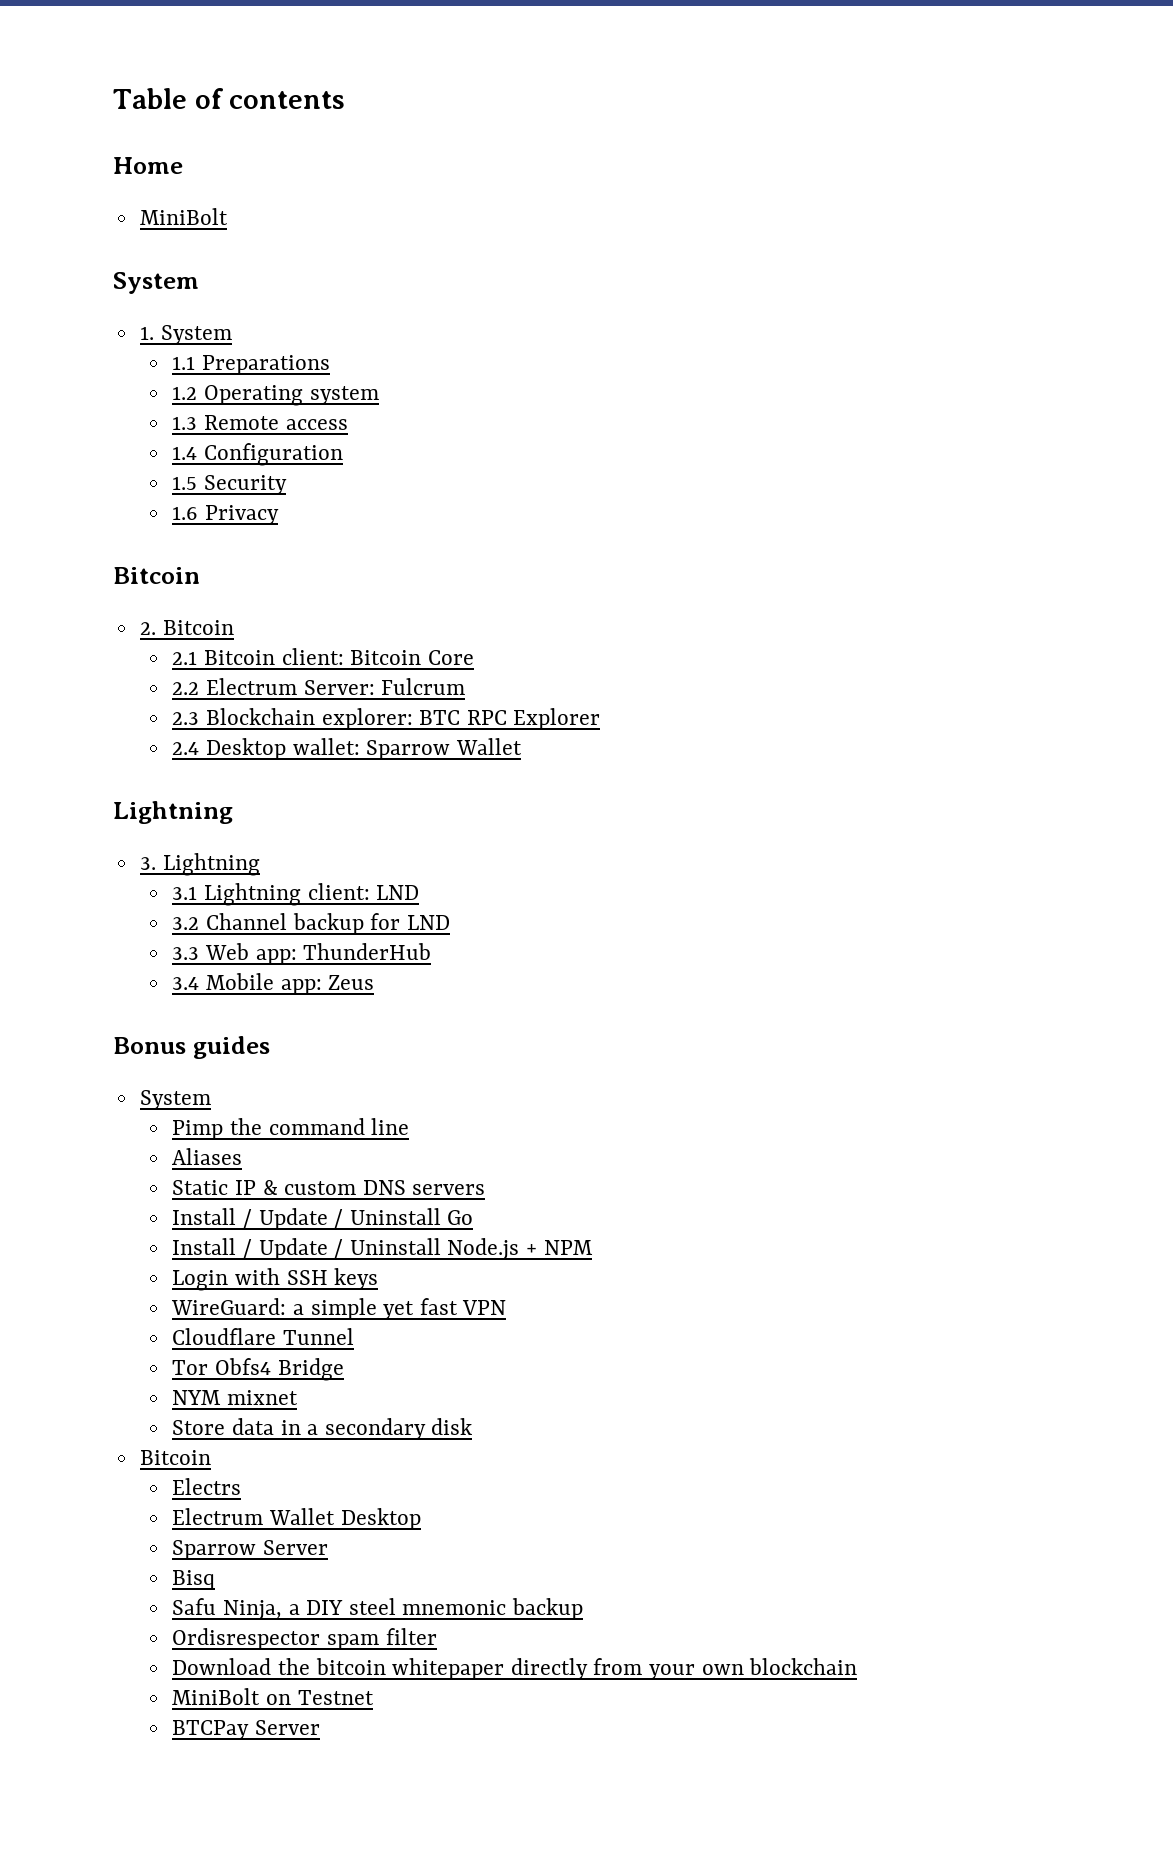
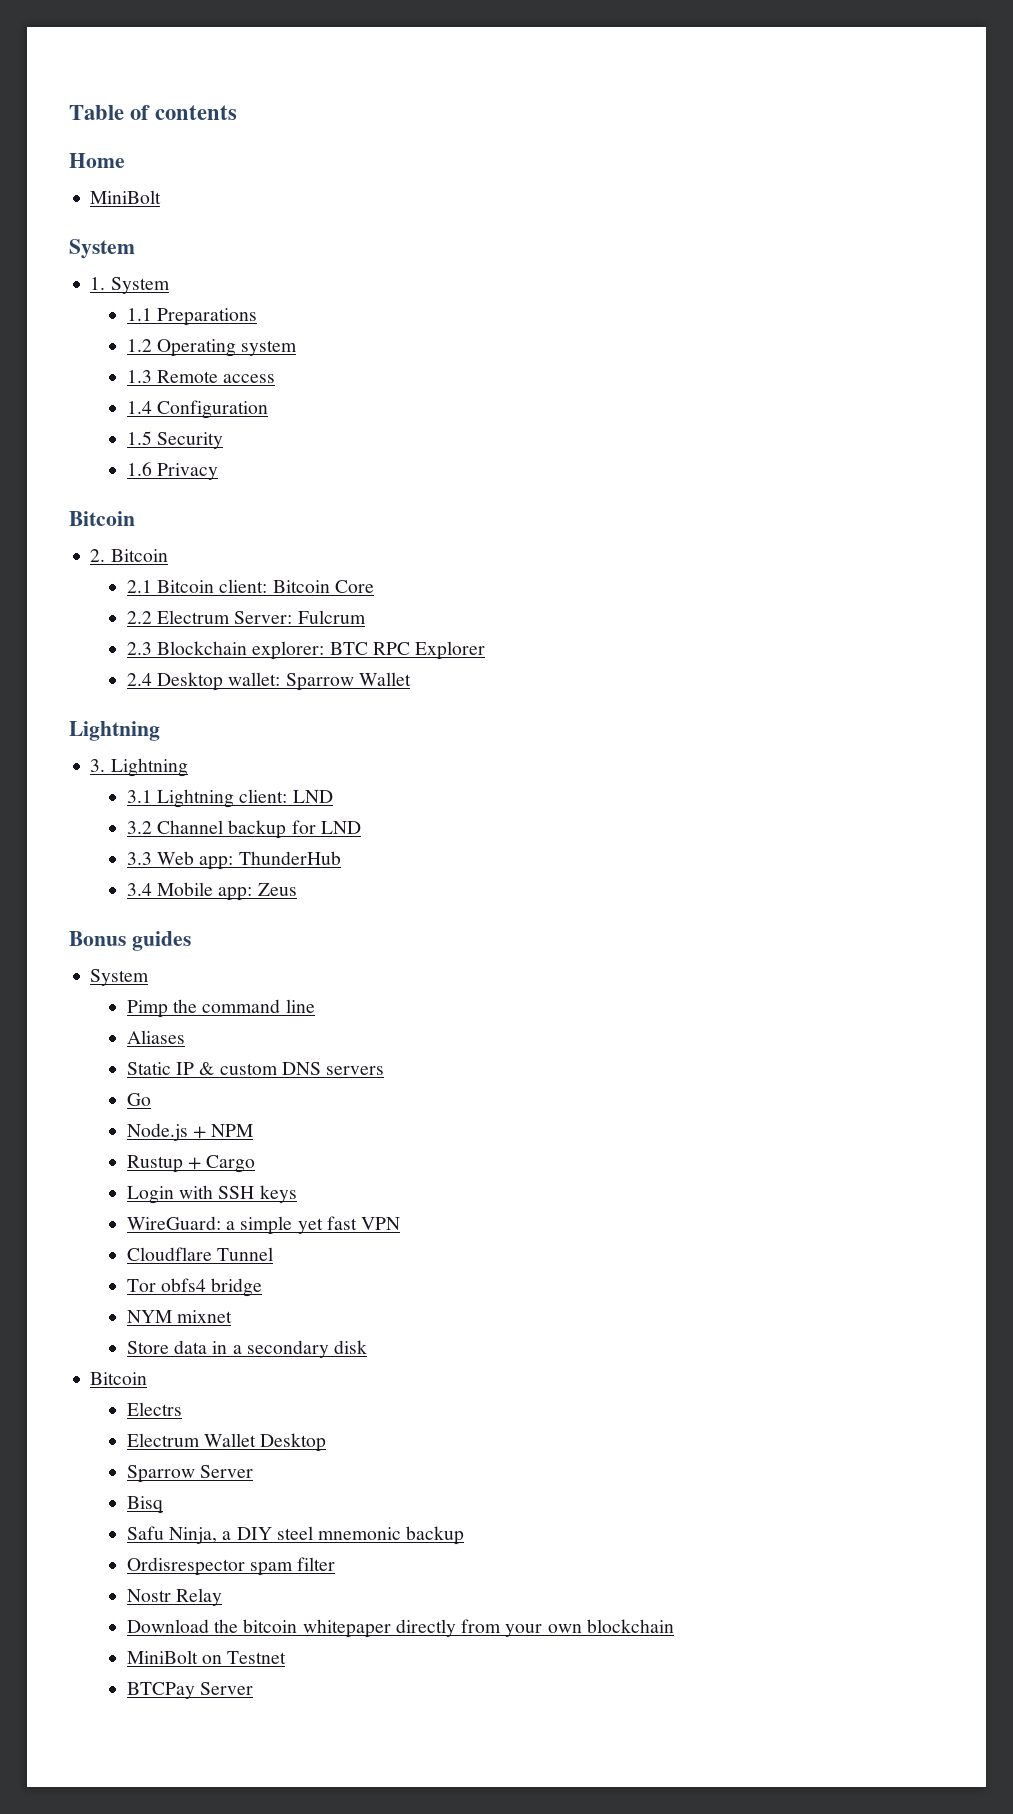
- Install / Update / Uninstall Go
- Install / Update / Uninstall Node.js + NPM
+ Go
+ Node.js + NPM
+ Rustup + Cargo
- Tor Obfs4 Bridge
+ Tor obfs4 bridge
+ Nostr Relay

